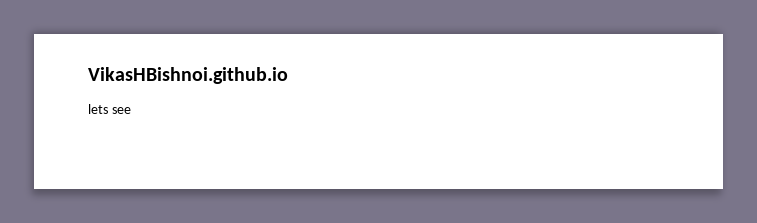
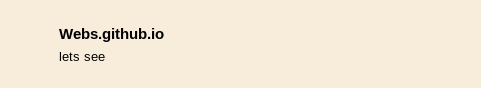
- VikasHBishnoi.github.io
+ Webs.github.io

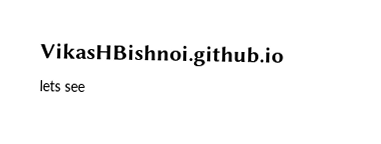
- Webs.github.io
+ VikasHBishnoi.github.io

